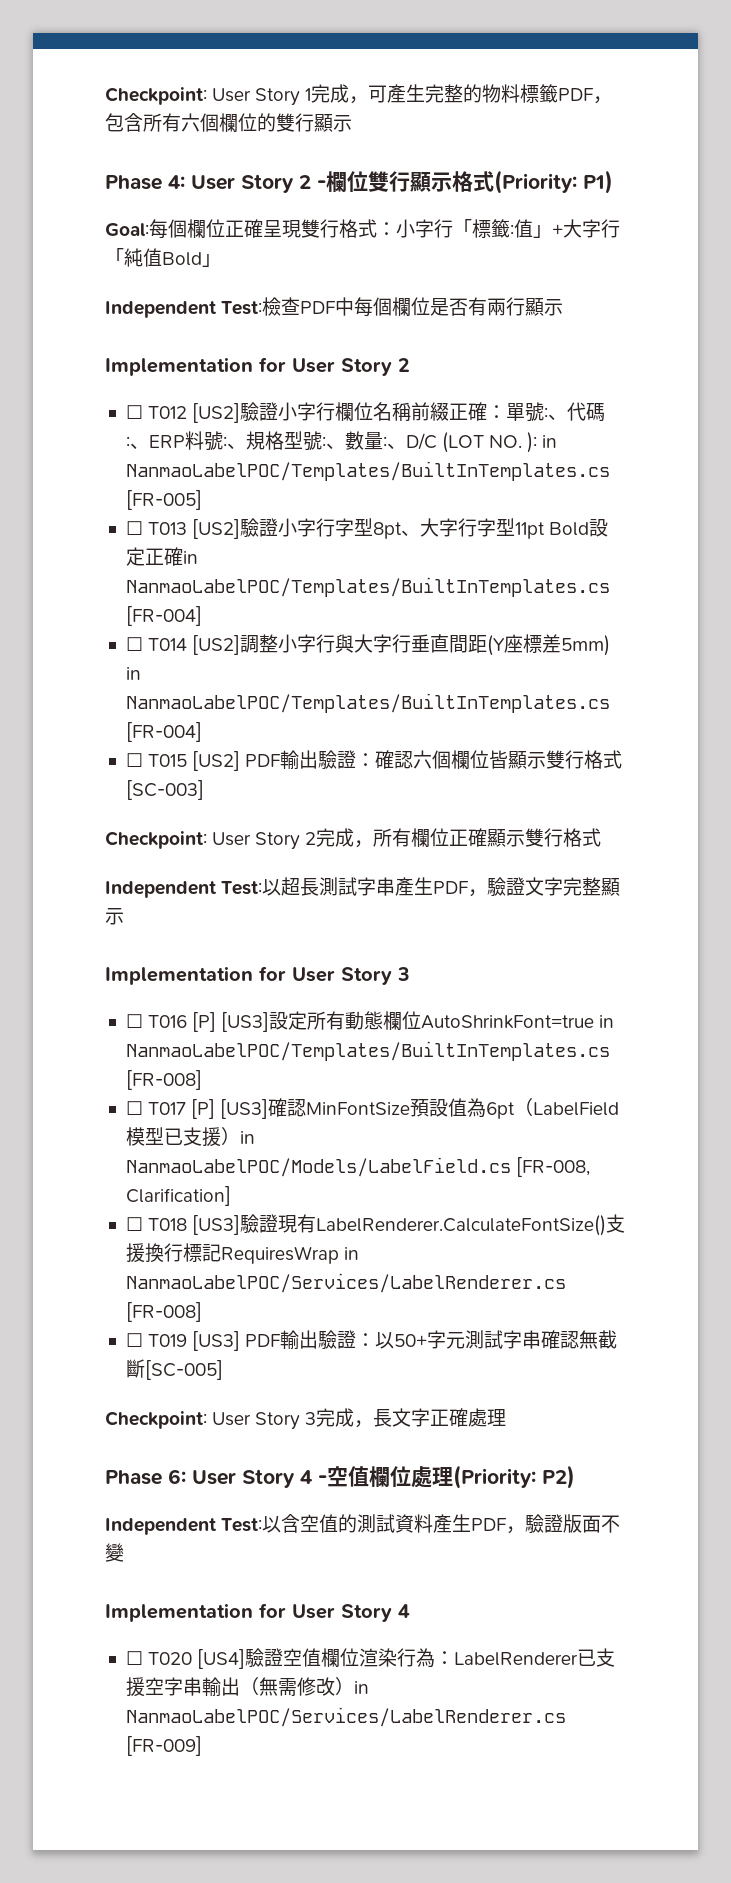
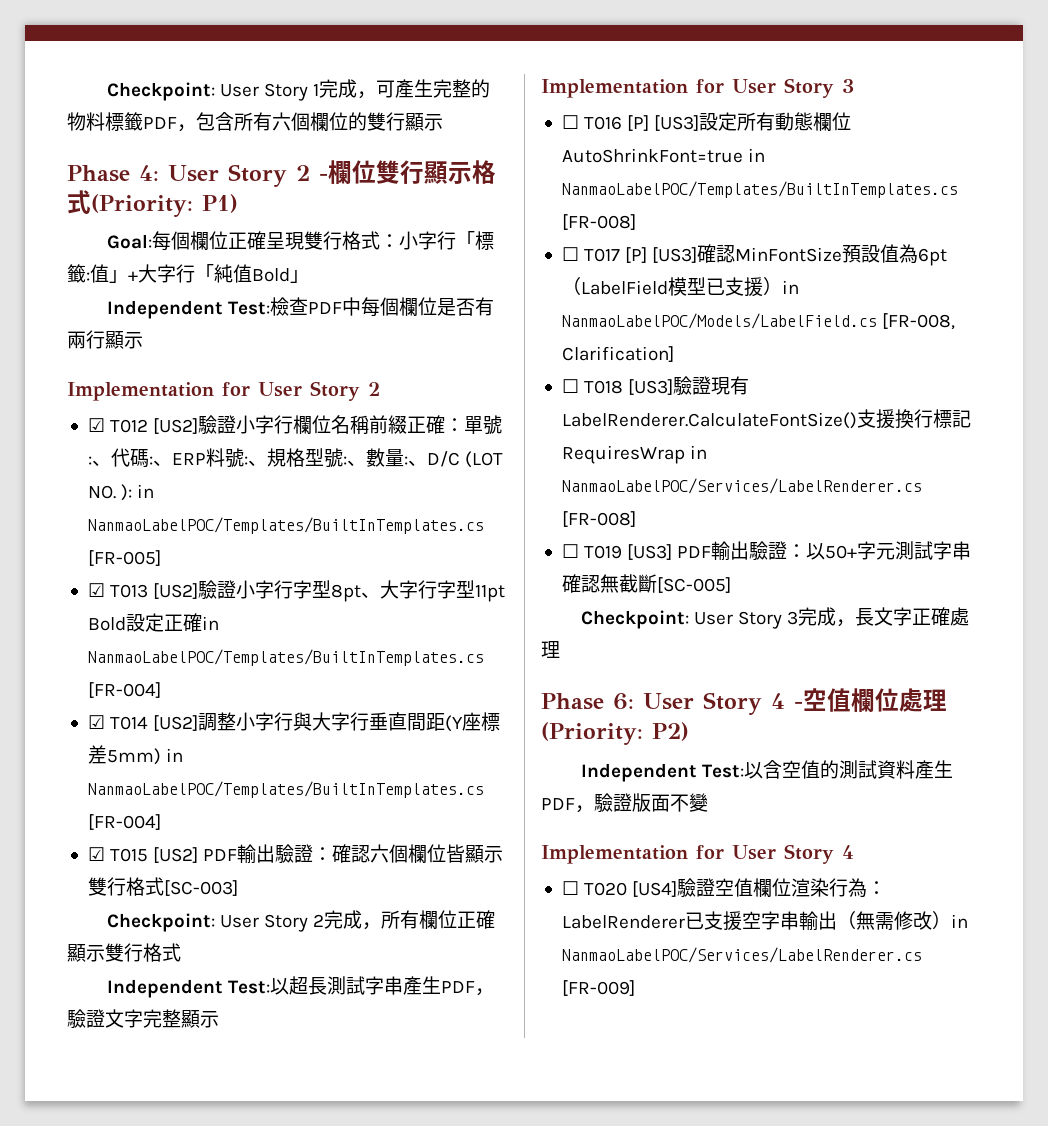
- ☐ T012 [US2]驗證小字行欄位名稱前綴正確：單號:、代碼:、ERP料號:、規格型號:、數量:、D/C (LOT NO. ): in NanmaoLabelPOC/Templates/BuiltInTemplates.cs [FR-005]
+ ☑ T012 [US2]驗證小字行欄位名稱前綴正確：單號:、代碼:、ERP料號:、規格型號:、數量:、D/C (LOT NO. ): in NanmaoLabelPOC/Templates/BuiltInTemplates.cs [FR-005]
- ☐ T013 [US2]驗證小字行字型8pt、大字行字型11pt Bold設定正確in NanmaoLabelPOC/Templates/BuiltInTemplates.cs [FR-004]
+ ☑ T013 [US2]驗證小字行字型8pt、大字行字型11pt Bold設定正確in NanmaoLabelPOC/Templates/BuiltInTemplates.cs [FR-004]
- ☐ T014 [US2]調整小字行與大字行垂直間距(Y座標差5mm) in NanmaoLabelPOC/Templates/BuiltInTemplates.cs [FR-004]
+ ☑ T014 [US2]調整小字行與大字行垂直間距(Y座標差5mm) in NanmaoLabelPOC/Templates/BuiltInTemplates.cs [FR-004]
- ☐ T015 [US2] PDF輸出驗證：確認六個欄位皆顯示雙行格式[SC-003]
+ ☑ T015 [US2] PDF輸出驗證：確認六個欄位皆顯示雙行格式[SC-003]

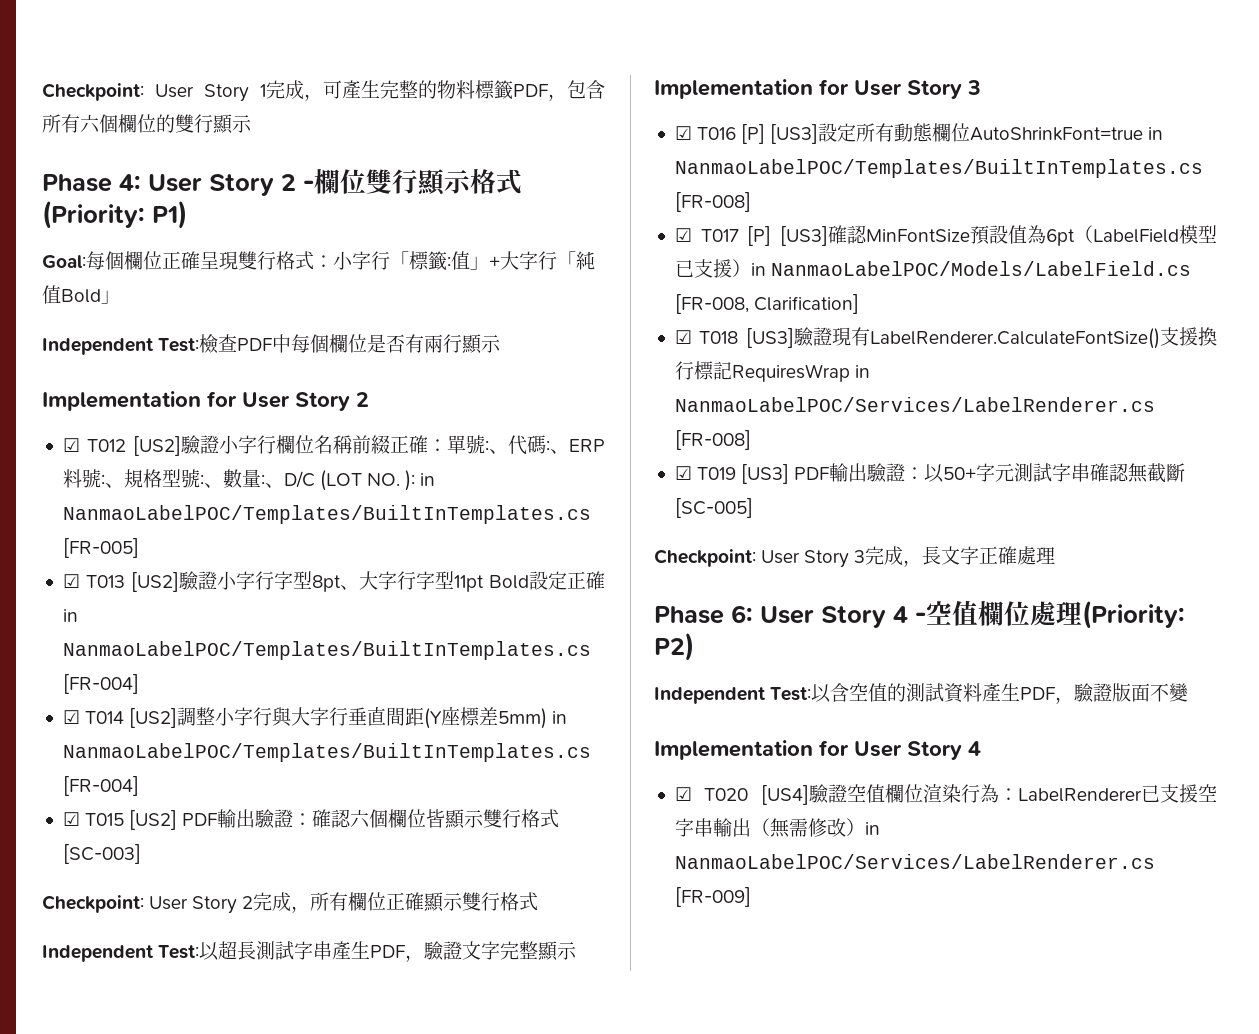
- ☐ T016 [P] [US3]設定所有動態欄位AutoShrinkFont=true in NanmaoLabelPOC/Templates/BuiltInTemplates.cs [FR-008]
+ ☑ T016 [P] [US3]設定所有動態欄位AutoShrinkFont=true in NanmaoLabelPOC/Templates/BuiltInTemplates.cs [FR-008]
- ☐ T017 [P] [US3]確認MinFontSize預設值為6pt（LabelField模型已支援）in NanmaoLabelPOC/Models/LabelField.cs [FR-008, Clarification]
+ ☑ T017 [P] [US3]確認MinFontSize預設值為6pt（LabelField模型已支援）in NanmaoLabelPOC/Models/LabelField.cs [FR-008, Clarification]
- ☐ T018 [US3]驗證現有LabelRenderer.CalculateFontSize()支援換行標記RequiresWrap in NanmaoLabelPOC/Services/LabelRenderer.cs [FR-008]
+ ☑ T018 [US3]驗證現有LabelRenderer.CalculateFontSize()支援換行標記RequiresWrap in NanmaoLabelPOC/Services/LabelRenderer.cs [FR-008]
- ☐ T019 [US3] PDF輸出驗證：以50+字元測試字串確認無截斷[SC-005]
+ ☑ T019 [US3] PDF輸出驗證：以50+字元測試字串確認無截斷[SC-005]
- ☐ T020 [US4]驗證空值欄位渲染行為：LabelRenderer已支援空字串輸出（無需修改）in NanmaoLabelPOC/Services/LabelRenderer.cs [FR-009]
+ ☑ T020 [US4]驗證空值欄位渲染行為：LabelRenderer已支援空字串輸出（無需修改）in NanmaoLabelPOC/Services/LabelRenderer.cs [FR-009]

